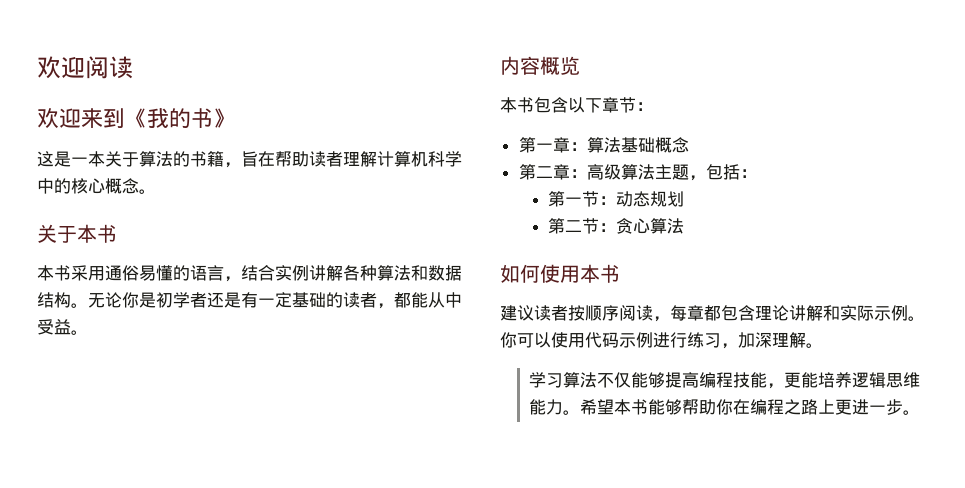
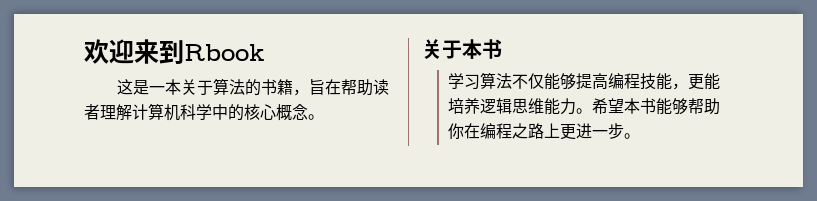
- 欢迎阅读
- 欢迎来到《我的书》
+ 欢迎来到Rbook
- 本书采用通俗易懂的语言，结合实例讲解各种算法和数据结构。无论你是初学者还是有一定基础的读者，都能从中受益。
- 内容概览
- 本书包含以下章节：
- 第一章：算法基础概念
- 第二章：高级算法主题，包括：
- 第一节：动态规划
- 第二节：贪心算法
- 如何使用本书
- 建议读者按顺序阅读，每章都包含理论讲解和实际示例。你可以使用代码示例进行练习，加深理解。

